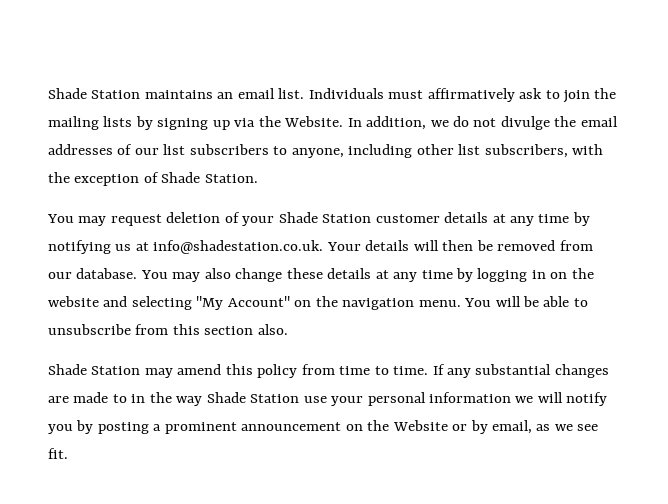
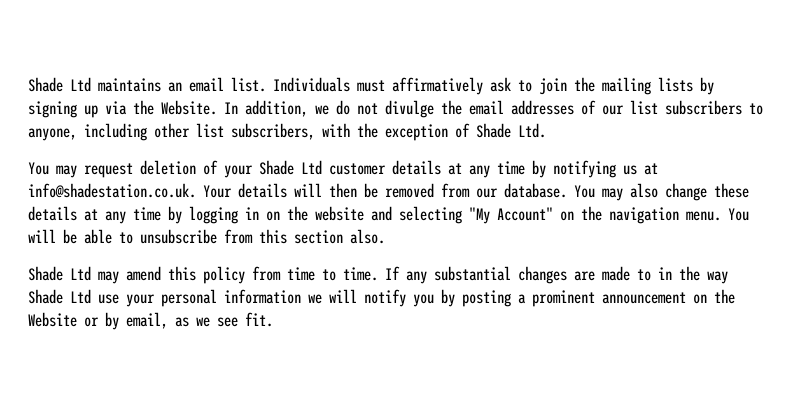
- Shade Station maintains an email list.
+ Shade Ltd maintains an email list.
- In addition, we do not divulge the email addresses of our list subscribers to anyone, including other list subscribers, with the exception of Shade Station.
+ In addition, we do not divulge the email addresses of our list subscribers to anyone, including other list subscribers, with the exception of Shade Ltd.
- You may request deletion of your Shade Station customer details at any time by notifying us at info@shadestation.co.uk. Your details will then be removed from our database.
+ You may request deletion of your Shade Ltd customer details at any time by notifying us at info@shadestation.co.uk. Your details will then be removed from our database.
- Shade Station may amend this policy from time to time.
+ Shade Ltd may amend this policy from time to time.
- If any substantial changes are made to in the way Shade Station use your personal information we will notify you by posting a prominent announcement on the Website or by email, as we see fit.
+ If any substantial changes are made to in the way Shade Ltd use your personal information we will notify you by posting a prominent announcement on the Website or by email, as we see fit.

